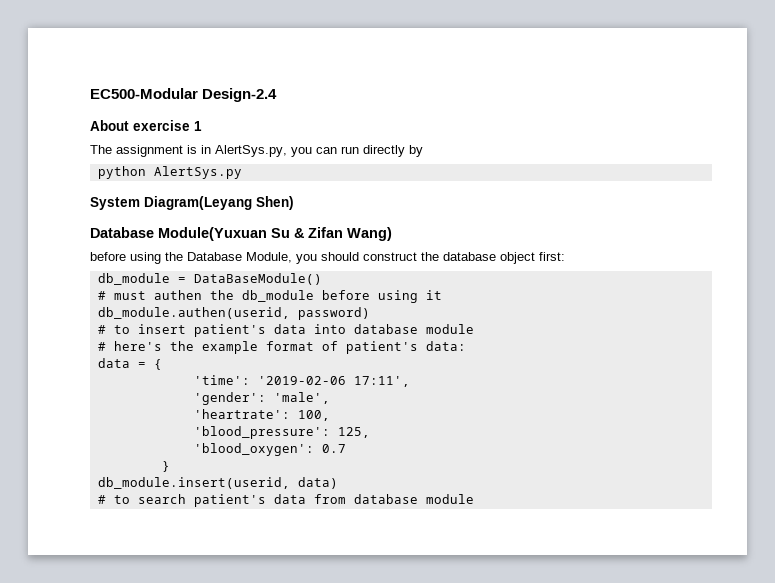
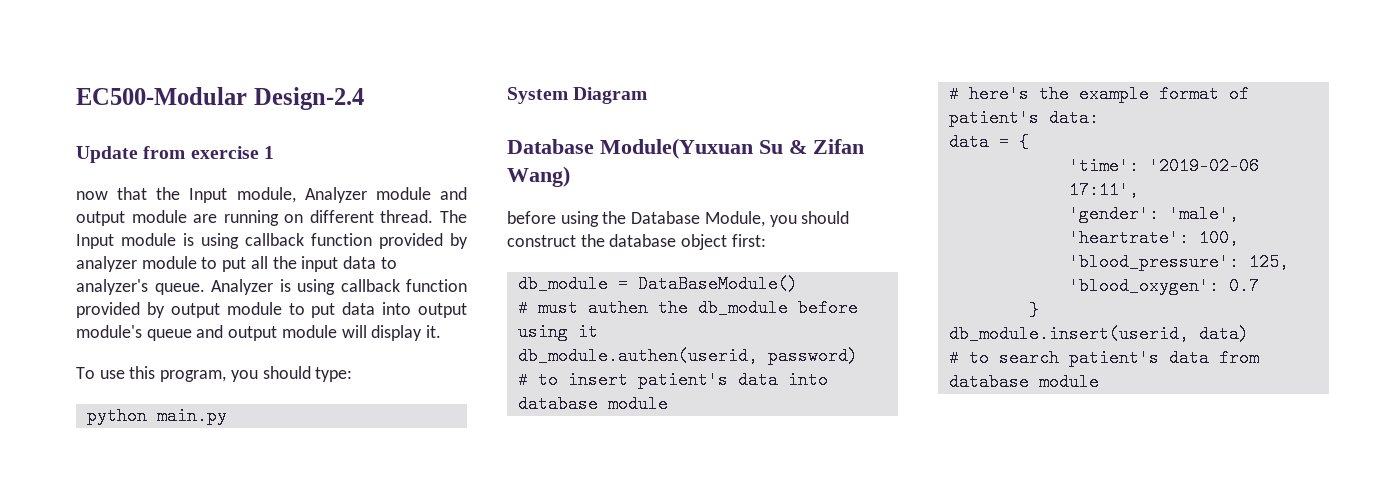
- About exercise 1
+ Update from exercise 1
- The assignment is in AlertSys.py, you can run directly by
+ now that the Input module, Analyzer module and output module are running on different thread. The Input module is using callback function provided by analyzer module to put all the input data to analyzer's queue. Analyzer is using callback function provided by output module to put data into output module's queue and output module will display it.
+ To use this program, you should type:
- python AlertSys.py
+ python main.py
- System Diagram(Leyang Shen)
+ System Diagram

